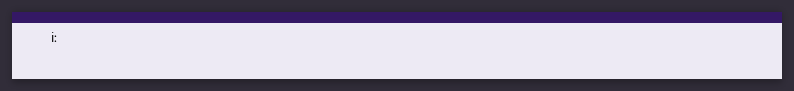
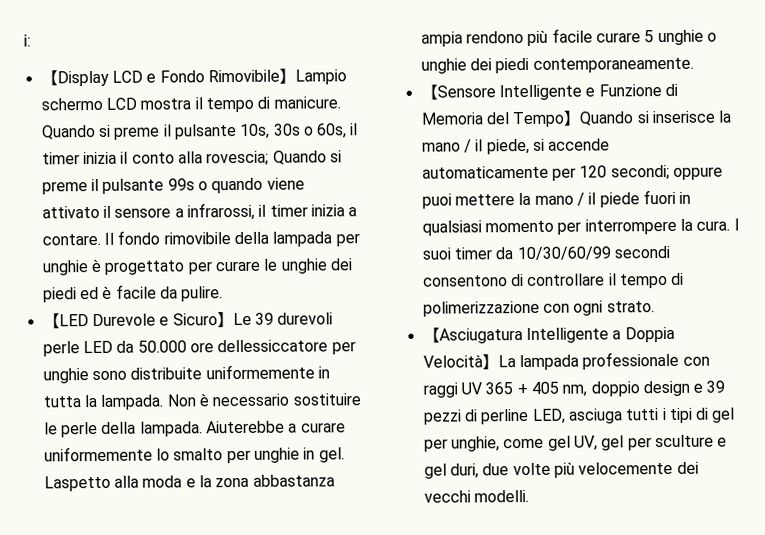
+ 【Display LCD e Fondo Rimovibile】Lampio schermo LCD mostra il tempo di manicure. Quando si preme il pulsante 10s, 30s o 60s, il timer inizia il conto alla rovescia; Quando si preme il pulsante 99s o quando viene attivato il sensore a infrarossi, il timer inizia a contare. Il fondo rimovibile della lampada per unghie è progettato per curare le unghie dei piedi ed è facile da pulire.
+ 【LED Durevole e Sicuro】Le 39 durevoli perle LED da 50.000 ore dellessiccatore per unghie sono distribuite uniformemente in tutta la lampada. Non è necessario sostituire le perle della lampada. Aiuterebbe a curare uniformemente lo smalto per unghie in gel. Laspetto alla moda e la zona abbastanza ampia rendono più facile curare 5 unghie o unghie dei piedi contemporaneamente.
+ 【Sensore Intelligente e Funzione di Memoria del Tempo】Quando si inserisce la mano / il piede, si accende automaticamente per 120 secondi; oppure puoi mettere la mano / il piede fuori in qualsiasi momento per interrompere la cura. I suoi timer da 10/30/60/99 secondi consentono di controllare il tempo di polimerizzazione con ogni strato.
+ 【Asciugatura Intelligente a Doppia Velocità】La lampada professionale con raggi UV 365 + 405 nm, doppio design e 39 pezzi di perline LED, asciuga tutti i tipi di gel per unghie, come gel UV, gel per sculture e gel duri, due volte più velocemente dei vecchi modelli.

